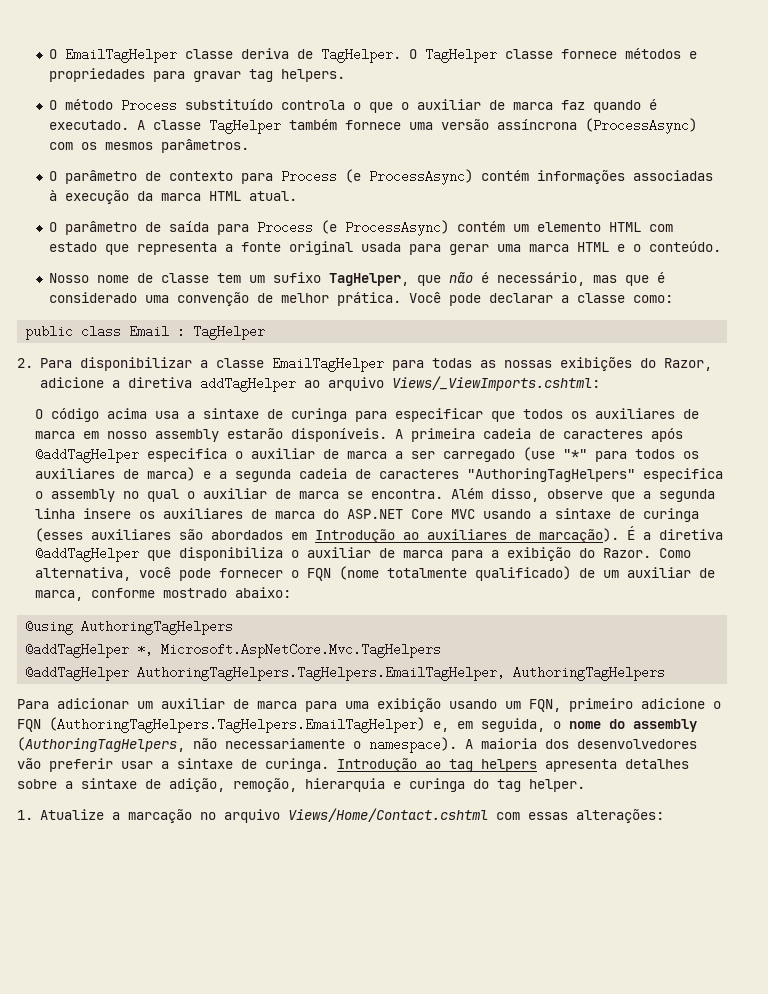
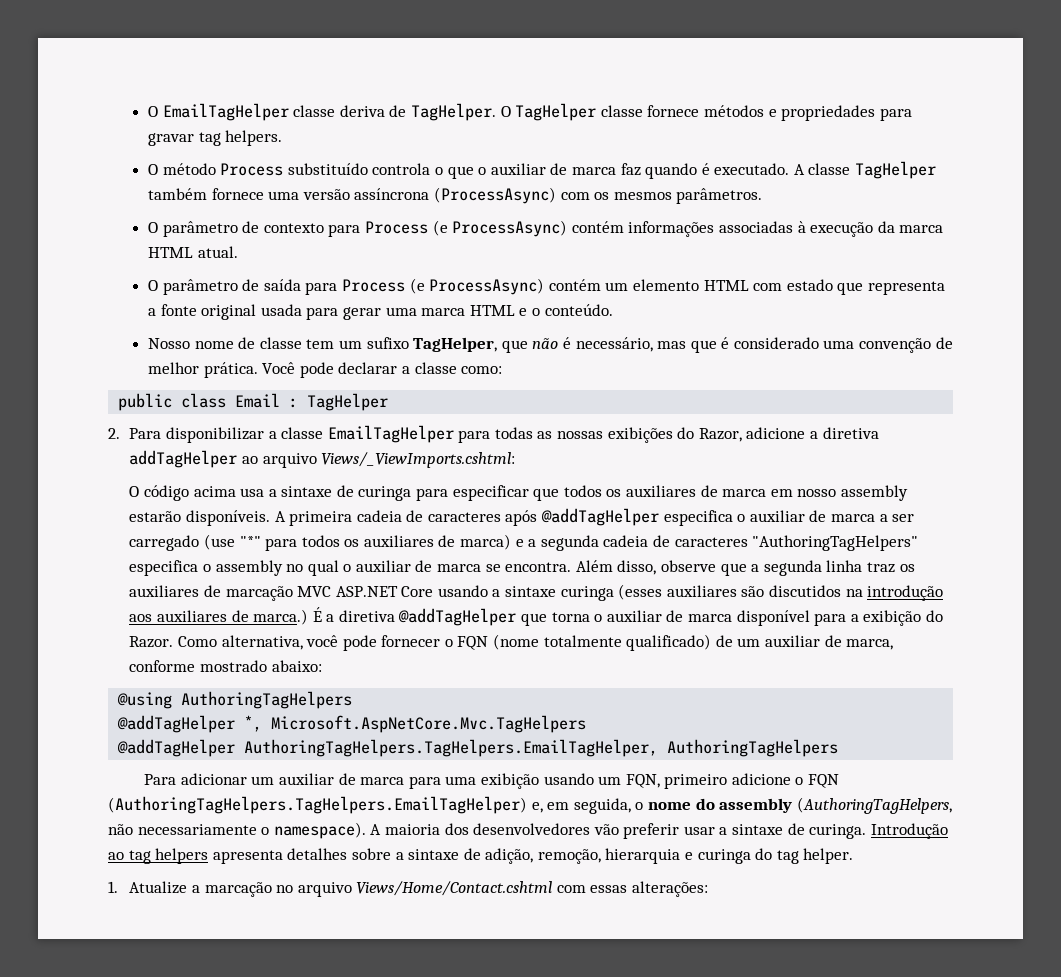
- Além disso, observe que a segunda linha insere os auxiliares de marca do ASP.NET Core MVC usando a sintaxe de curinga (esses auxiliares são abordados em Introdução ao auxiliares de marcação).
+ Além disso, observe que a segunda linha traz os auxiliares de marcação MVC ASP.NET Core usando a sintaxe curinga (esses auxiliares são discutidos na introdução aos auxiliares de marca.)
- É a diretiva @addTagHelper que disponibiliza o auxiliar de marca para a exibição do Razor.
+ É a diretiva @addTagHelper que torna o auxiliar de marca disponível para a exibição do Razor.

